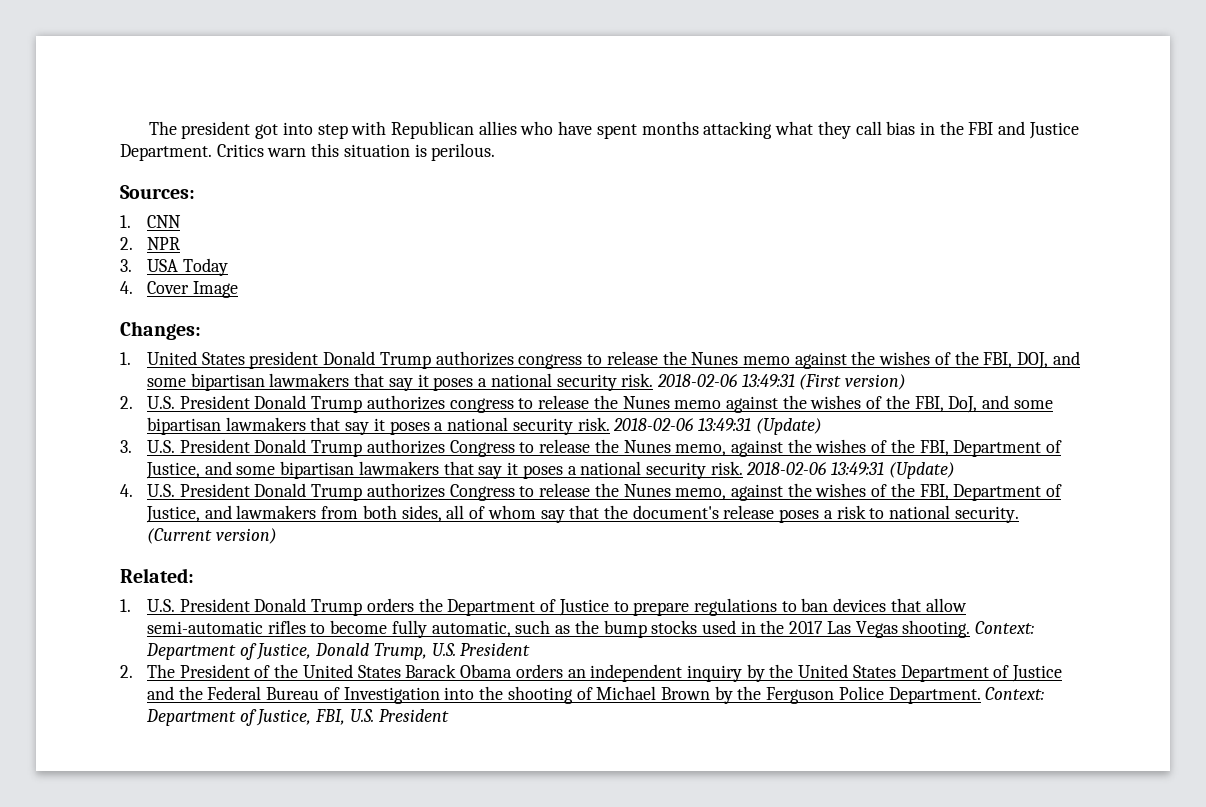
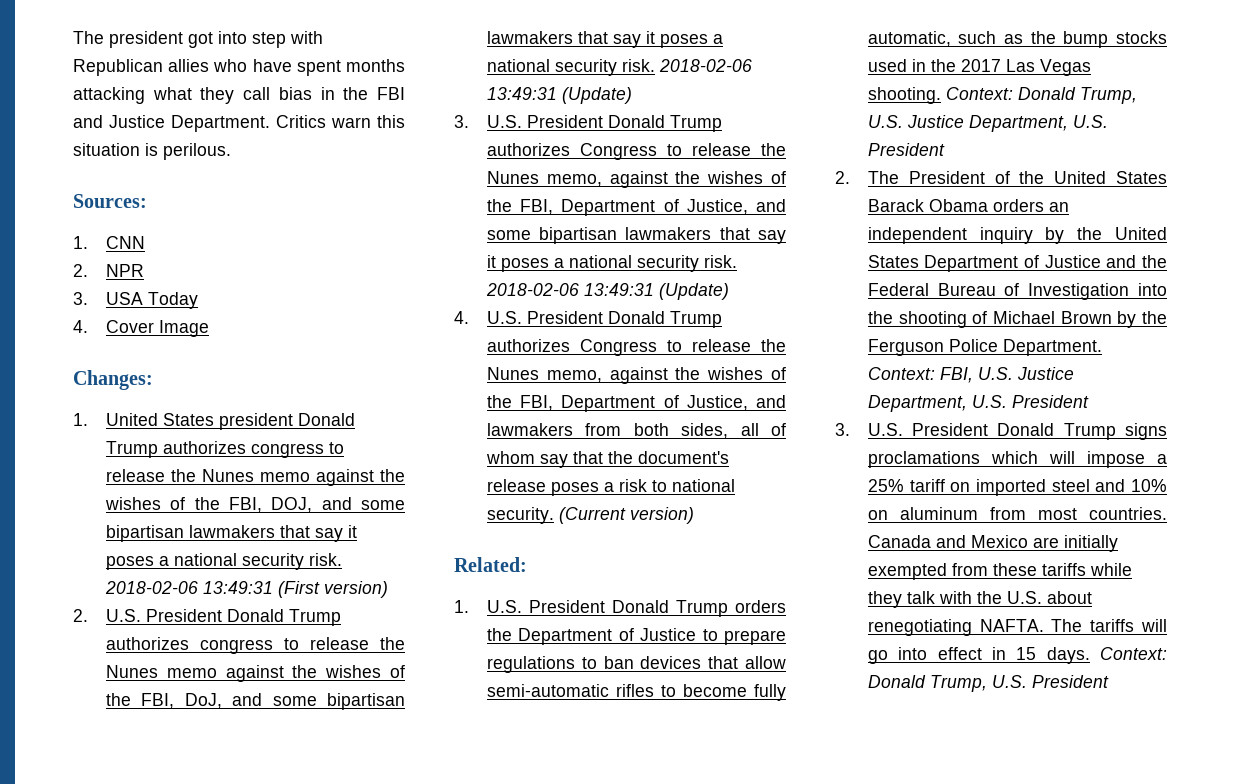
- Context: Department of Justice, Donald Trump, U.S. President
+ Context: Donald Trump, U.S. Justice Department, U.S. President
- Context: Department of Justice, FBI, U.S. President
+ Context: FBI, U.S. Justice Department, U.S. President
+ 3. U.S. President Donald Trump signs proclamations which will impose a 25% tariff on imported steel and 10% on aluminum from most countries. Canada and Mexico are initially exempted from these tariffs while they talk with the U.S. about renegotiating NAFTA. The tariffs will go into effect in 15 days. Context: Donald Trump, U.S. President

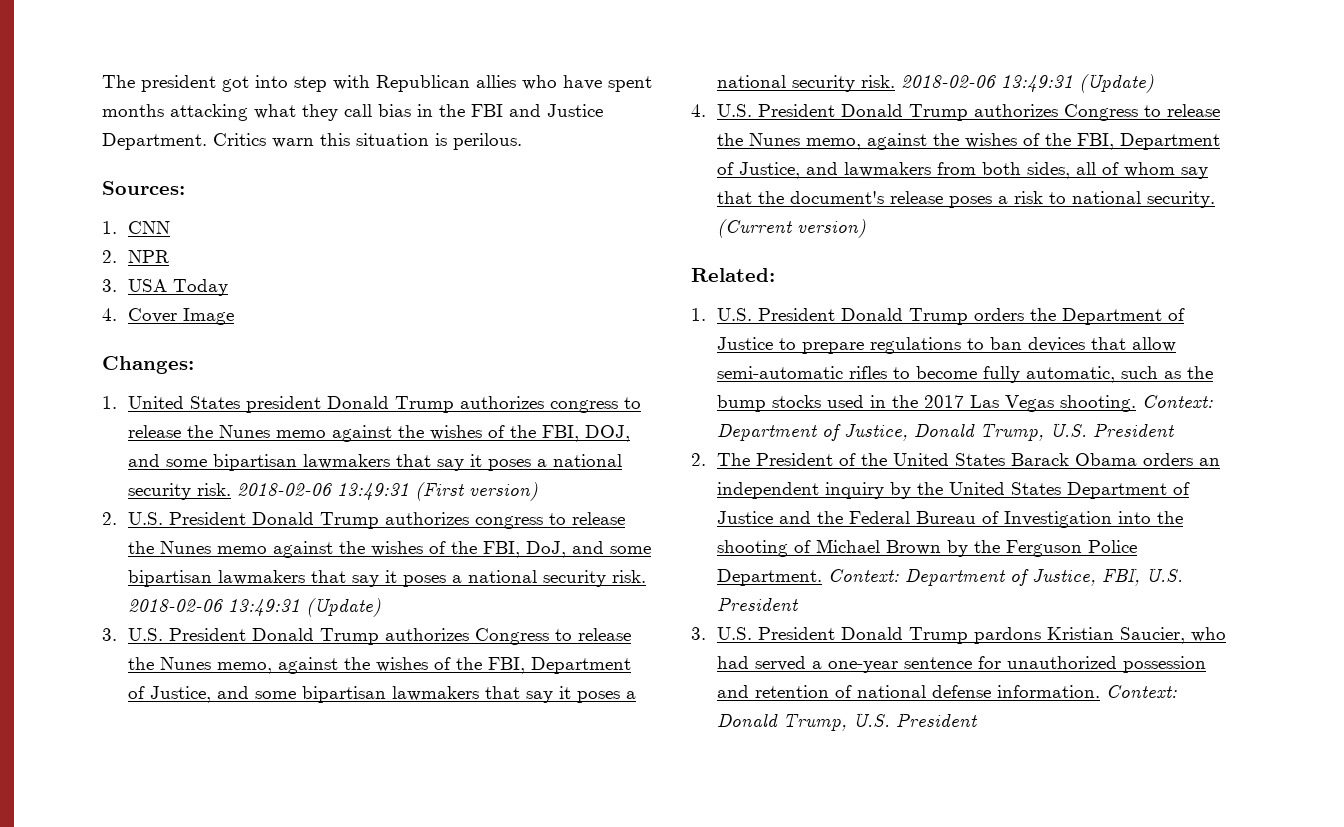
- Context: Donald Trump, U.S. Justice Department, U.S. President
+ Context: Department of Justice, Donald Trump, U.S. President
- Context: FBI, U.S. Justice Department, U.S. President
+ Context: Department of Justice, FBI, U.S. President
- 3. U.S. President Donald Trump signs proclamations which will impose a 25% tariff on imported steel and 10% on aluminum from most countries. Canada and Mexico are initially exempted from these tariffs while they talk with the U.S. about renegotiating NAFTA. The tariffs will go into effect in 15 days.
+ 3. U.S. President Donald Trump pardons Kristian Saucier, who had served a one-year sentence for unauthorized possession and retention of national defense information.

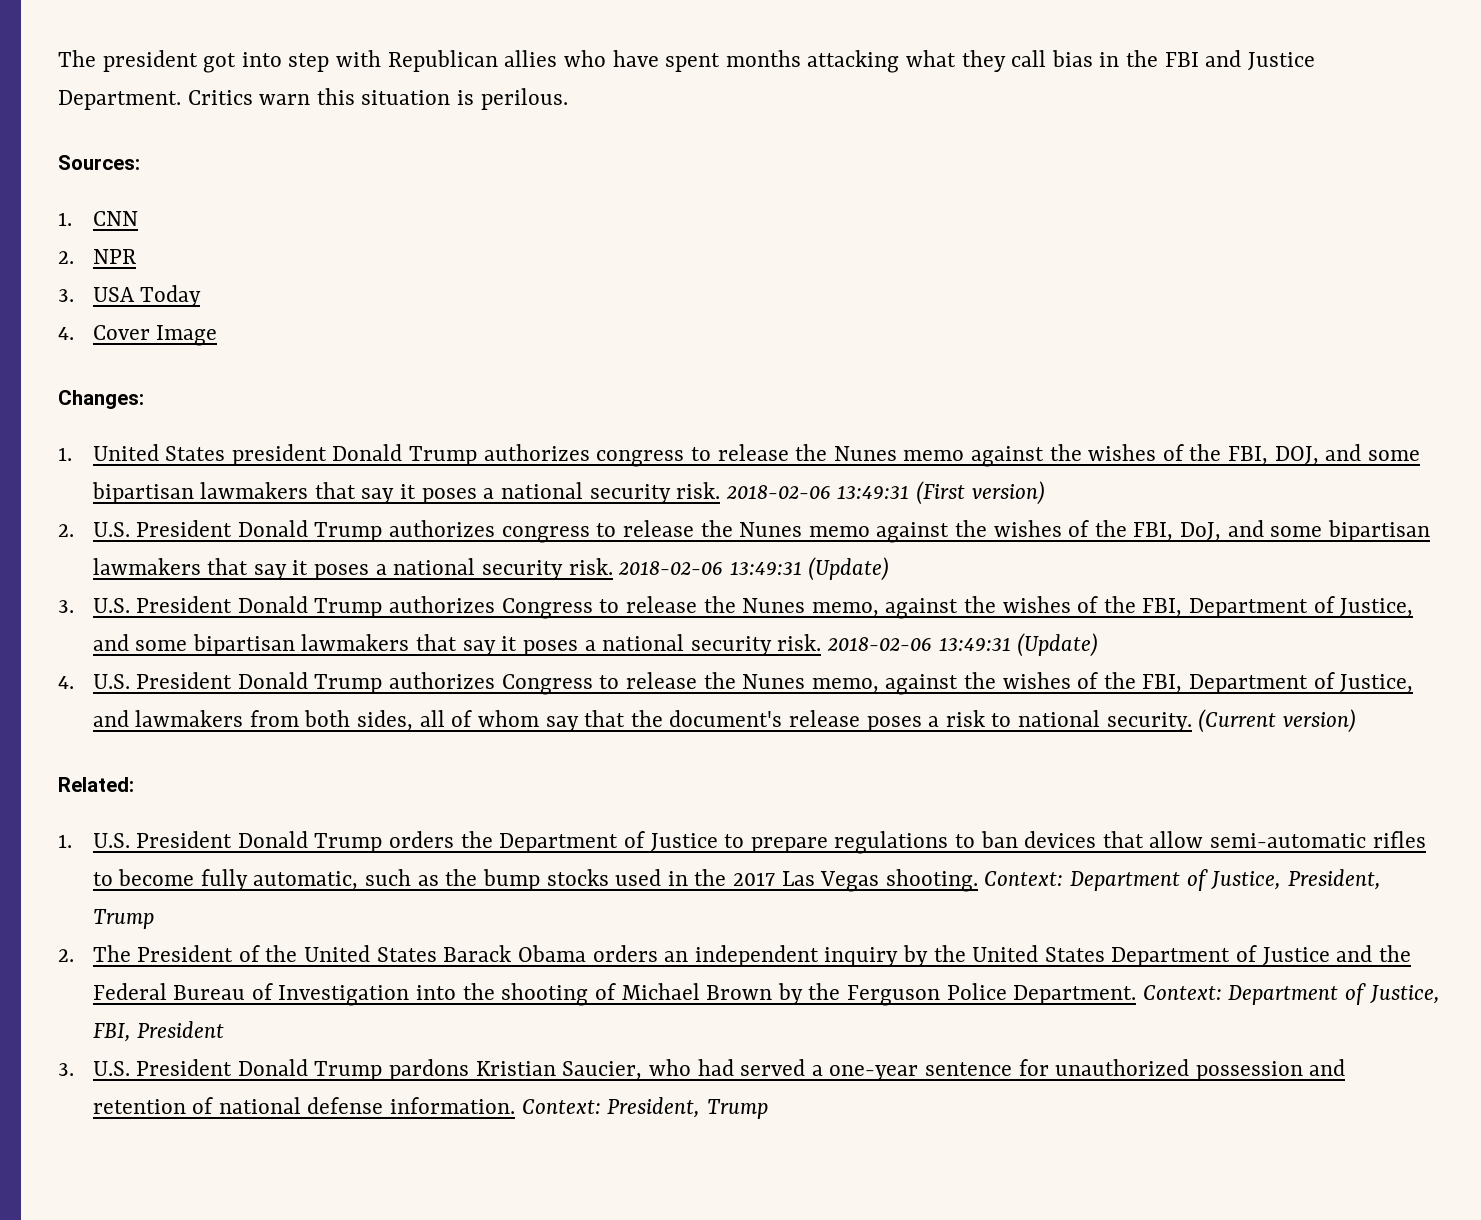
- Context: Department of Justice, Donald Trump, U.S. President
+ Context: Department of Justice, President, Trump
- Context: Department of Justice, FBI, U.S. President
+ Context: Department of Justice, FBI, President
- Context: Donald Trump, U.S. President
+ Context: President, Trump

